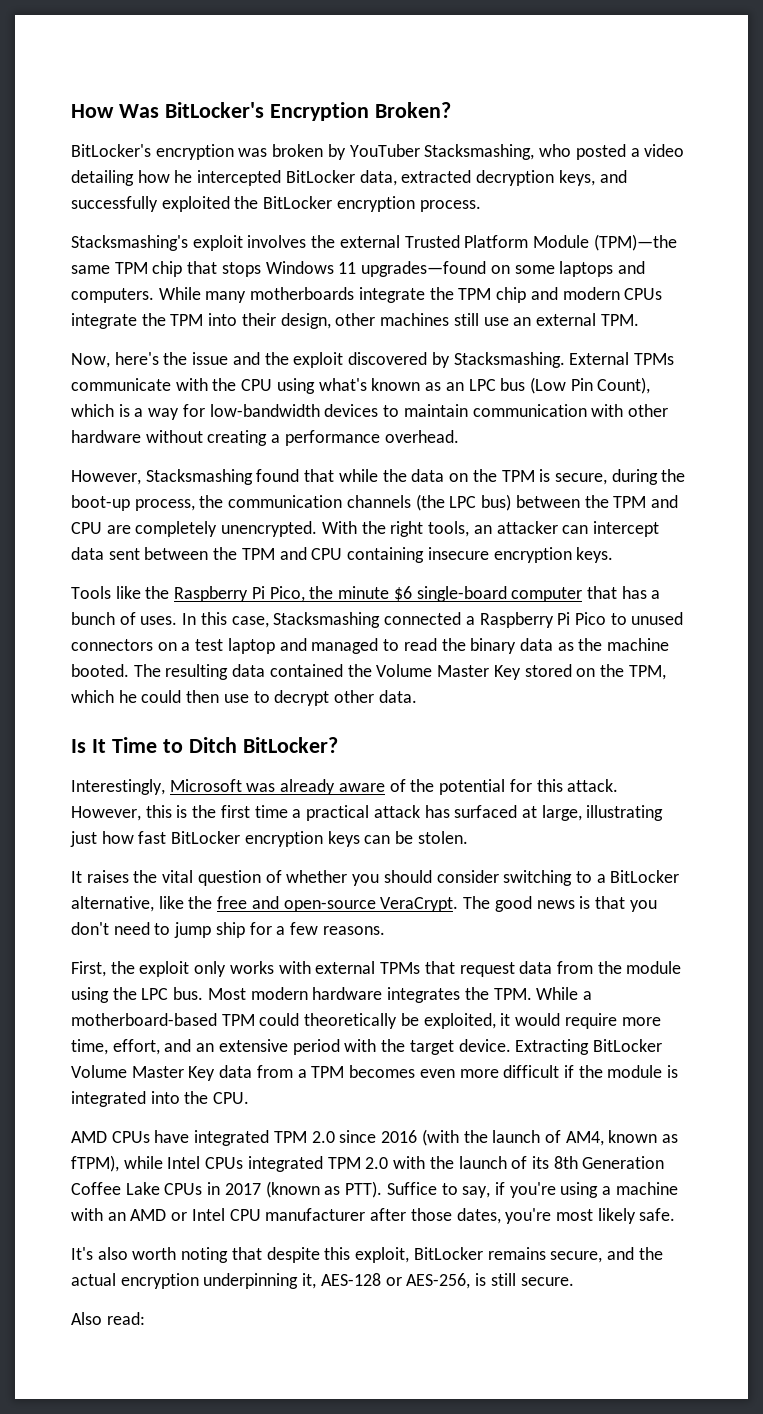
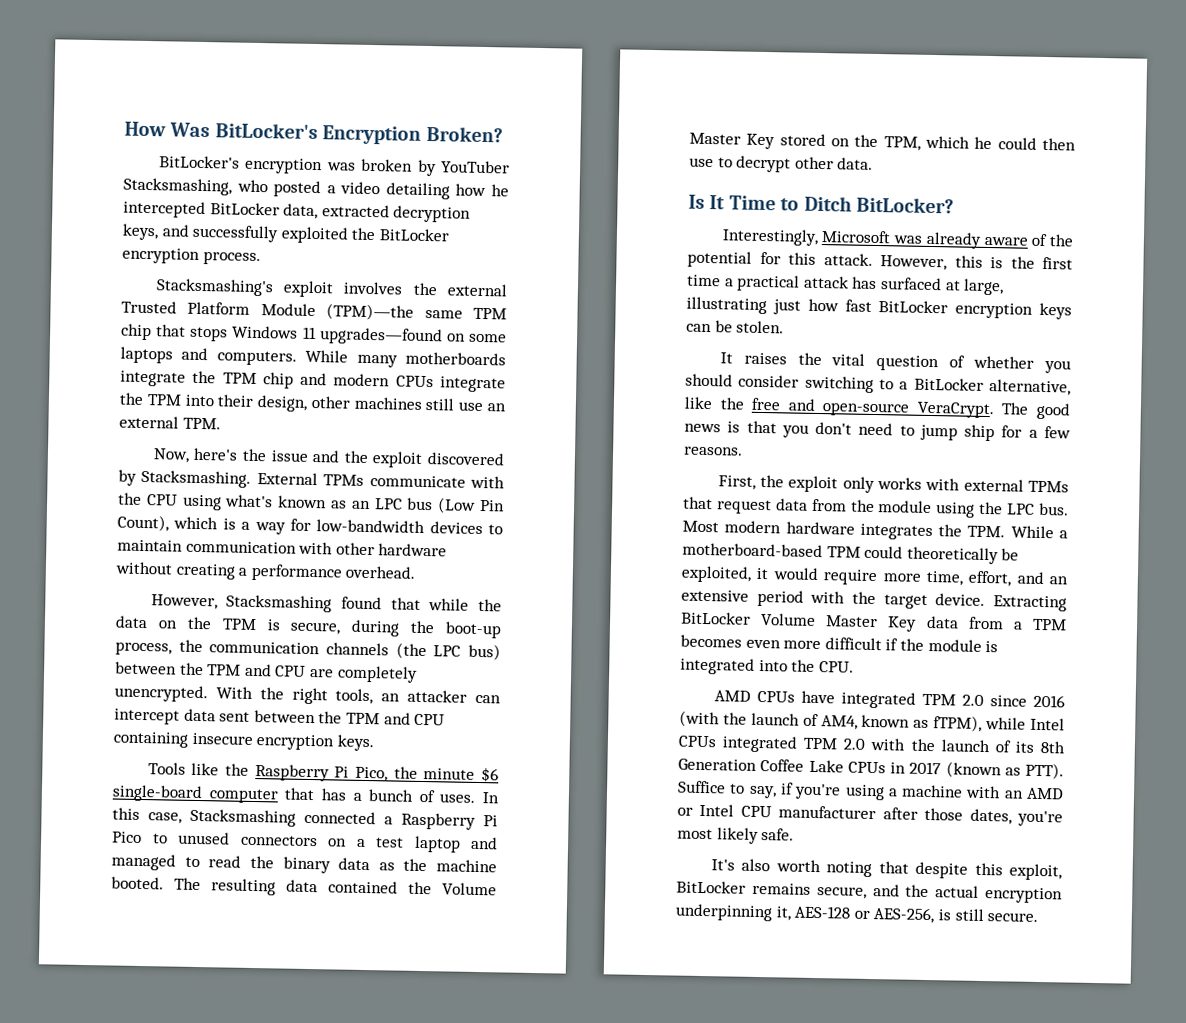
- Also read:

